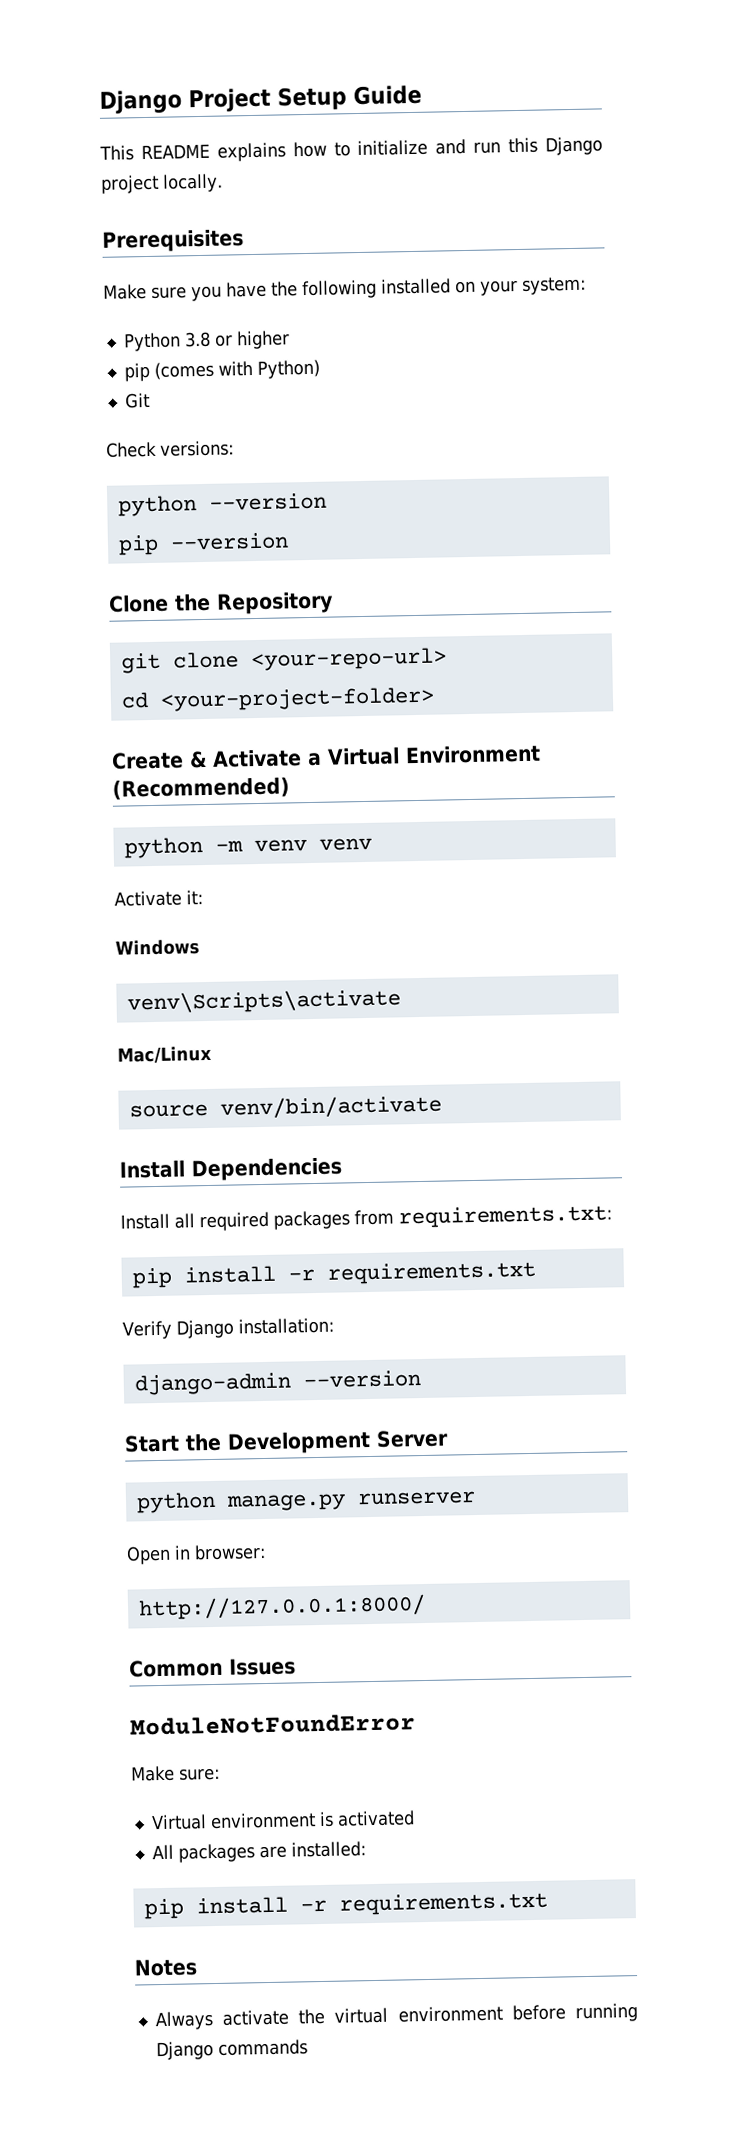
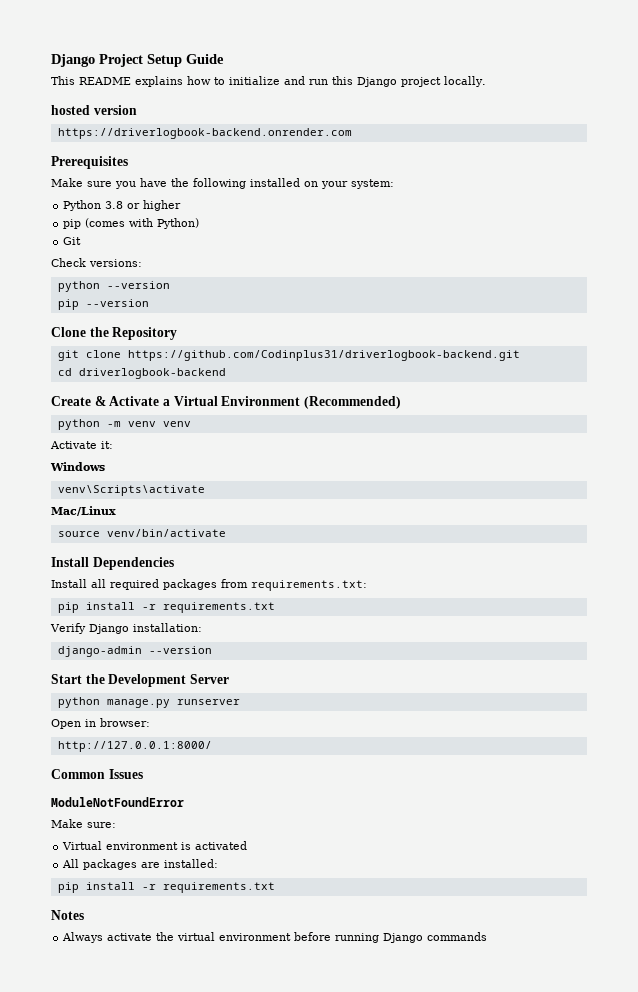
+ hosted version
+ https://driverlogbook-backend.onrender.com
- git clone <your-repo-url>
+ git clone https://github.com/Codinplus31/driverlogbook-backend.git
- cd <your-project-folder>
+ cd driverlogbook-backend

